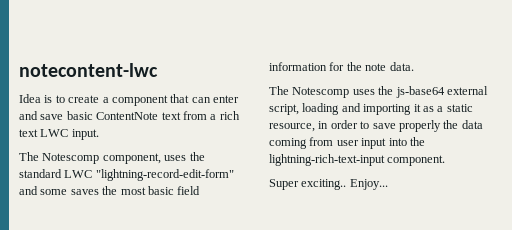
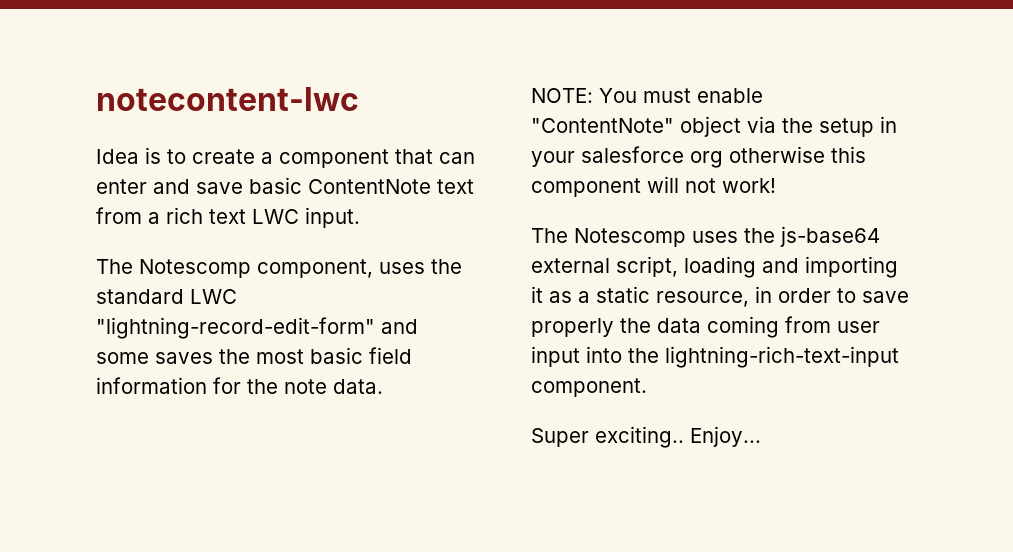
+ NOTE: You must enable "ContentNote" object via the setup in your salesforce org otherwise this component will not work!

